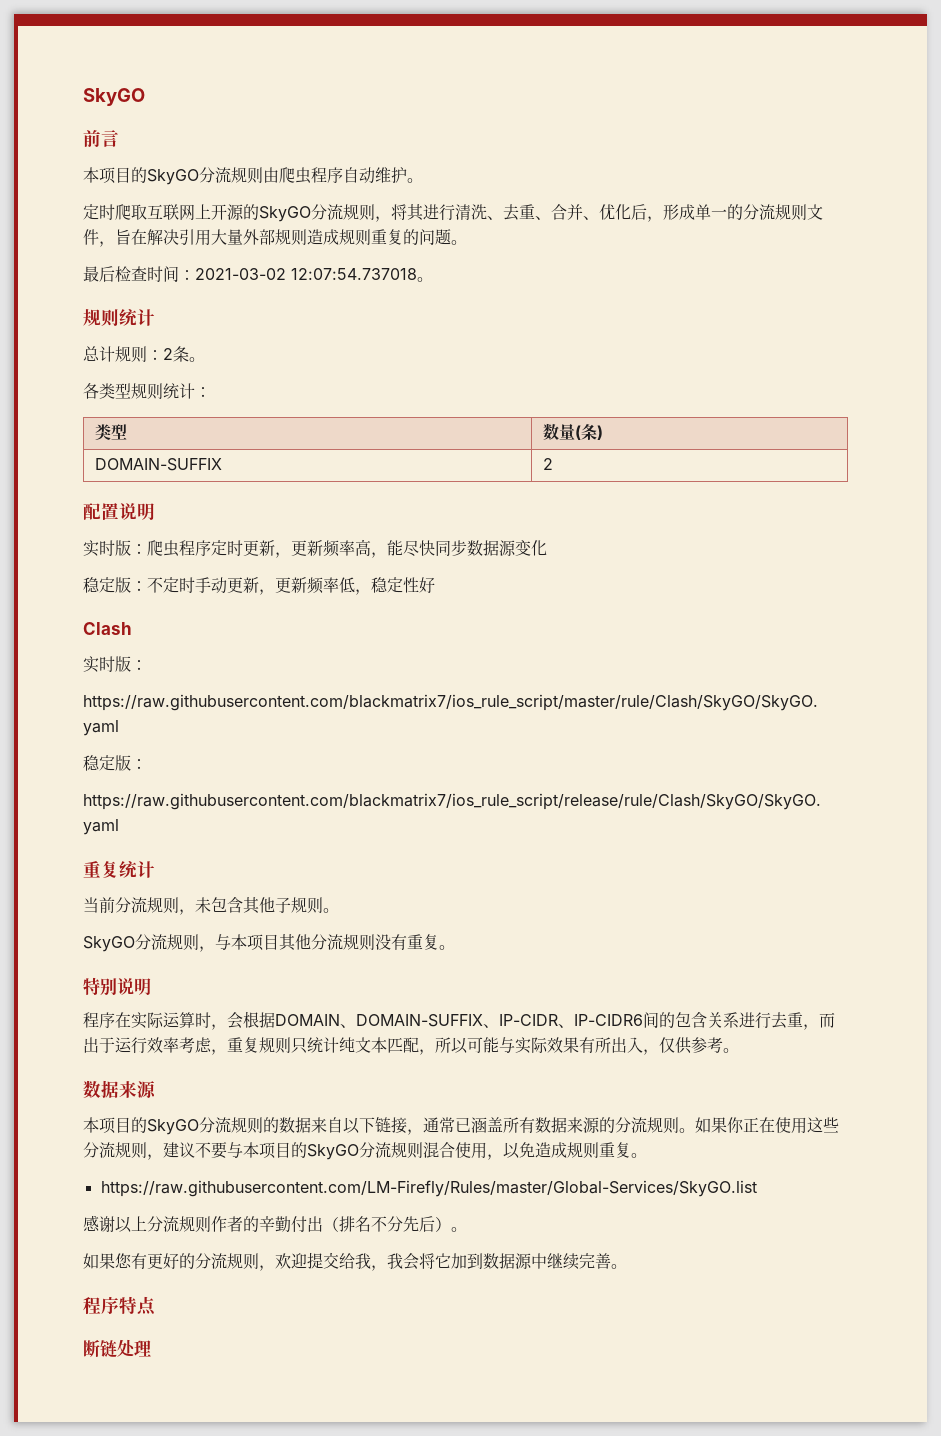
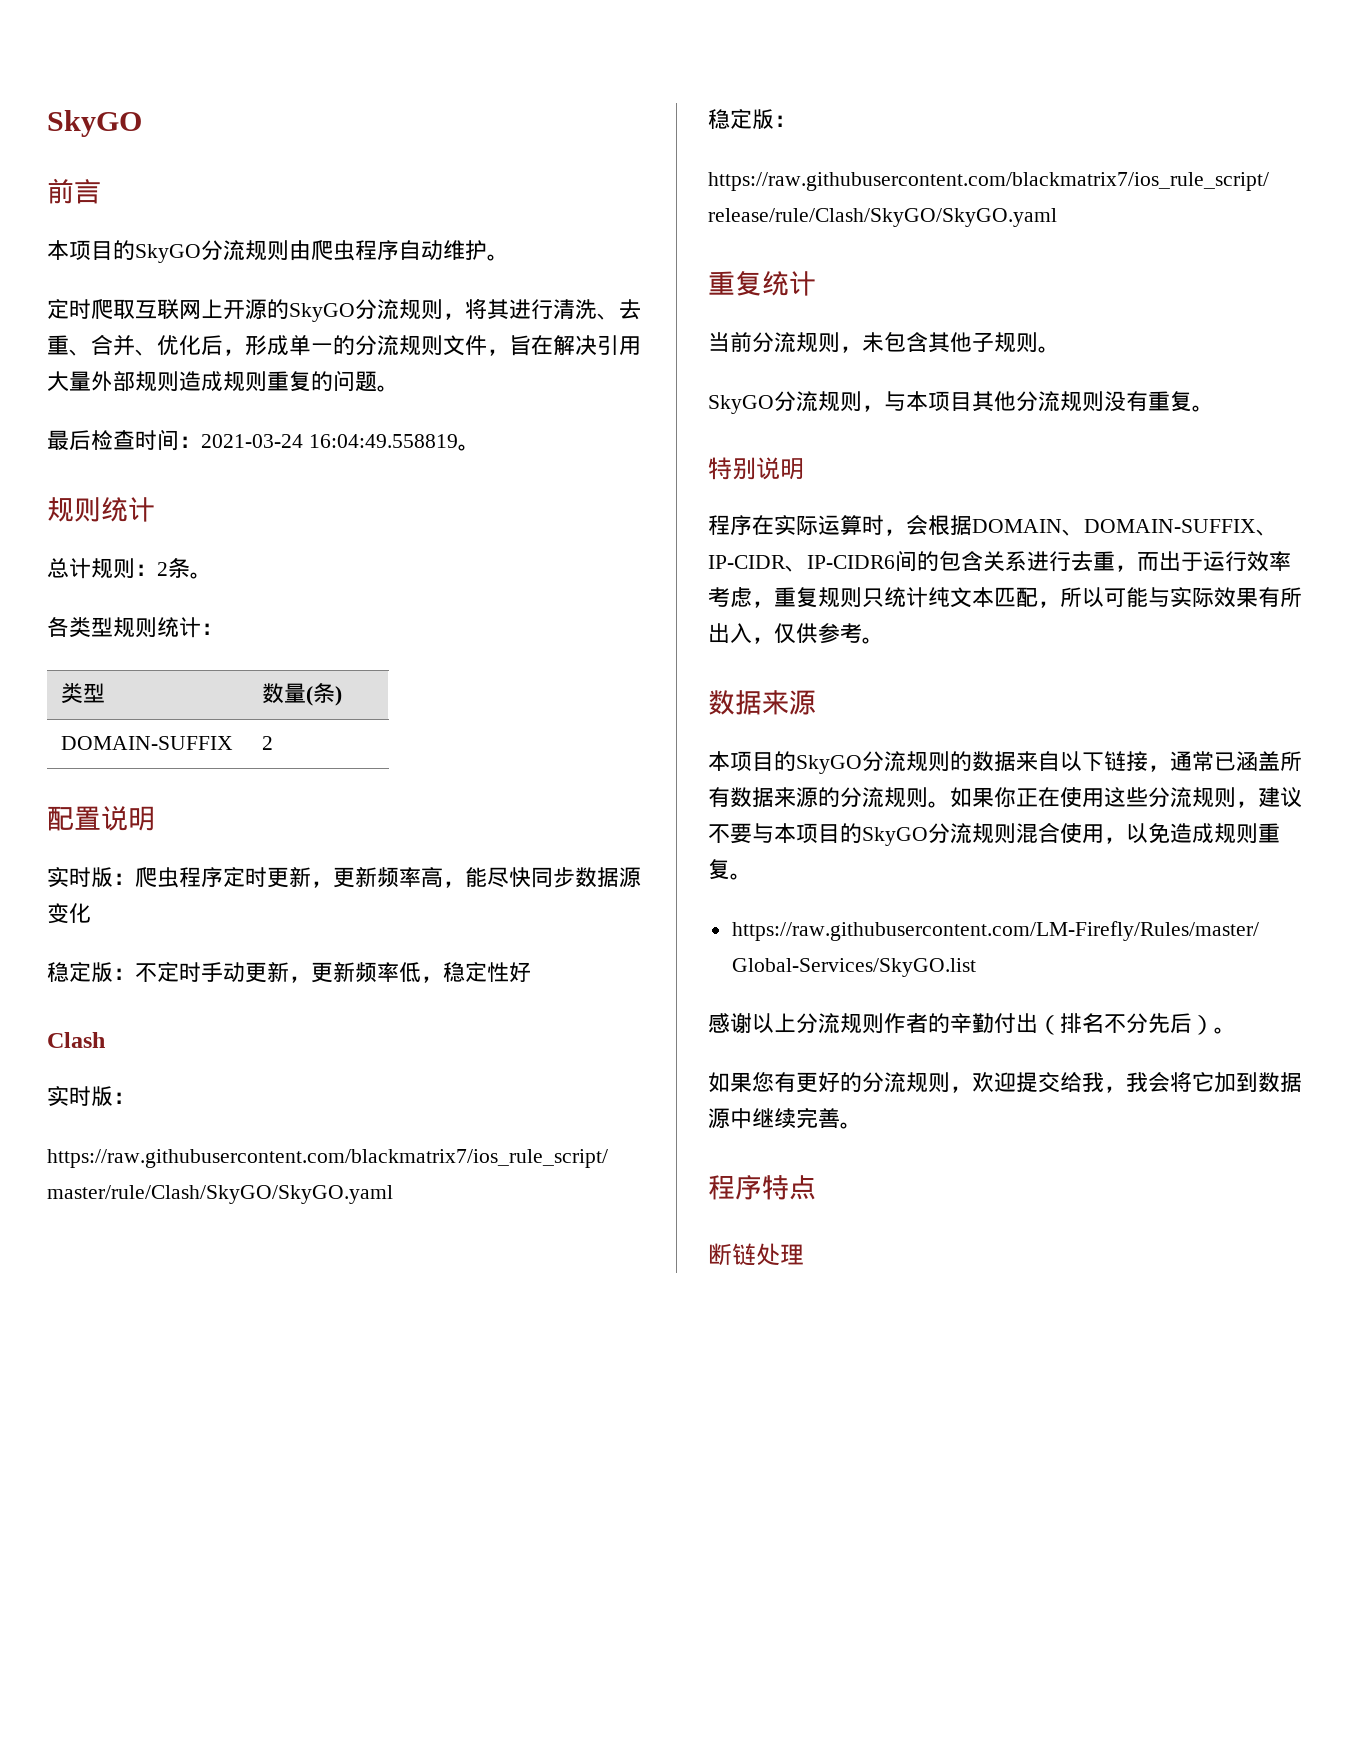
- 最后检查时间：2021-03-02 12:07:54.737018。
+ 最后检查时间：2021-03-24 16:04:49.558819。

